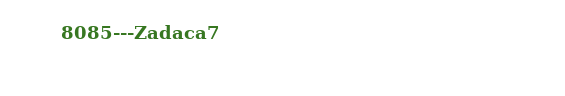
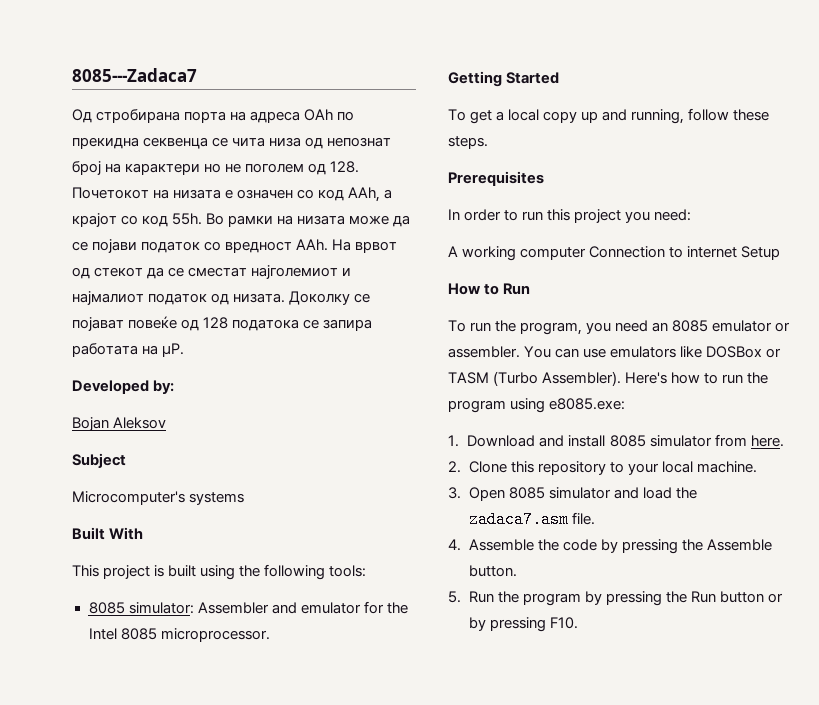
+ Од стробирана порта на адреса OAh по прекидна секвенца се чита низа од непознат број на карактери но не поголем од 128. Почетокот на низата е означен со код AAh, a крајот со код 55h. Во рамки на низата може да се појави податок со вредност ААh. На врвот од стекот да се сместат најголемиот и најмалиот податок од низата. Доколку се појават повеќе од 128 податока се запира работата на µP.
+ Developed by:
+ Bojan Aleksov
+ Subject
+ Microcomputer's systems
+ Built With
+ This project is built using the following tools:
+ 8085 simulator: Assembler and emulator for the Intel 8085 microprocessor.
+ Getting Started
+ To get a local copy up and running, follow these steps.
+ Prerequisites
+ In order to run this project you need:
+ A working computer Connection to internet Setup
+ How to Run
+ To run the program, you need an 8085 emulator or assembler. You can use emulators like DOSBox or TASM (Turbo Assembler). Here's how to run the program using e8085.exe:
+ 1. Download and install 8085 simulator from here.
+ 2. Clone this repository to your local machine.
+ 3. Open 8085 simulator and load the zadaca7.asm file.
+ 4. Assemble the code by pressing the Assemble button.
+ 5. Run the program by pressing the Run button or by pressing F10.

